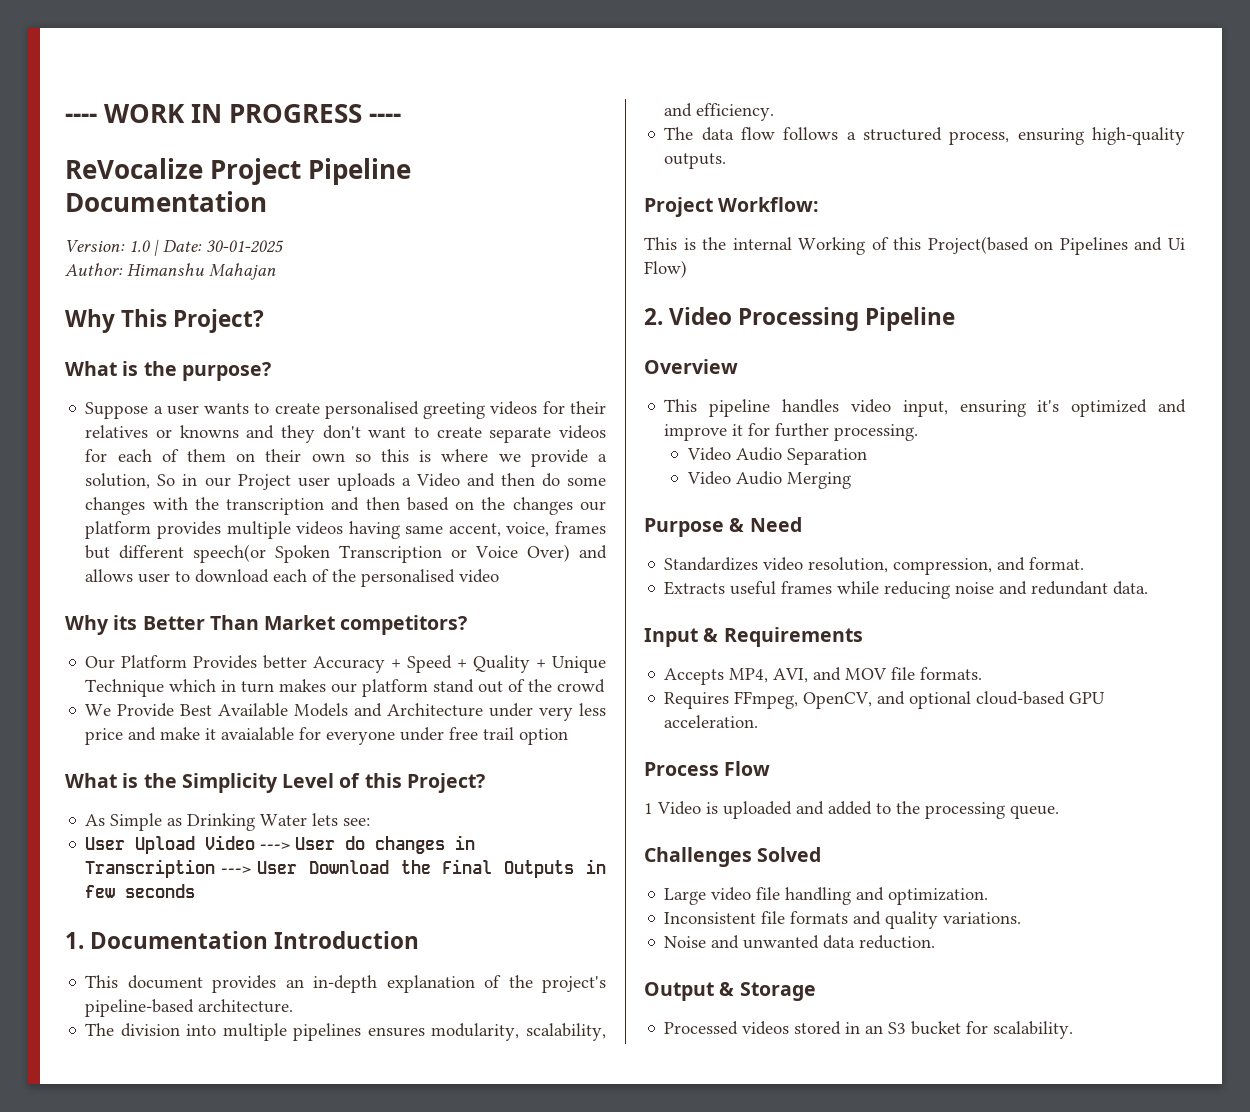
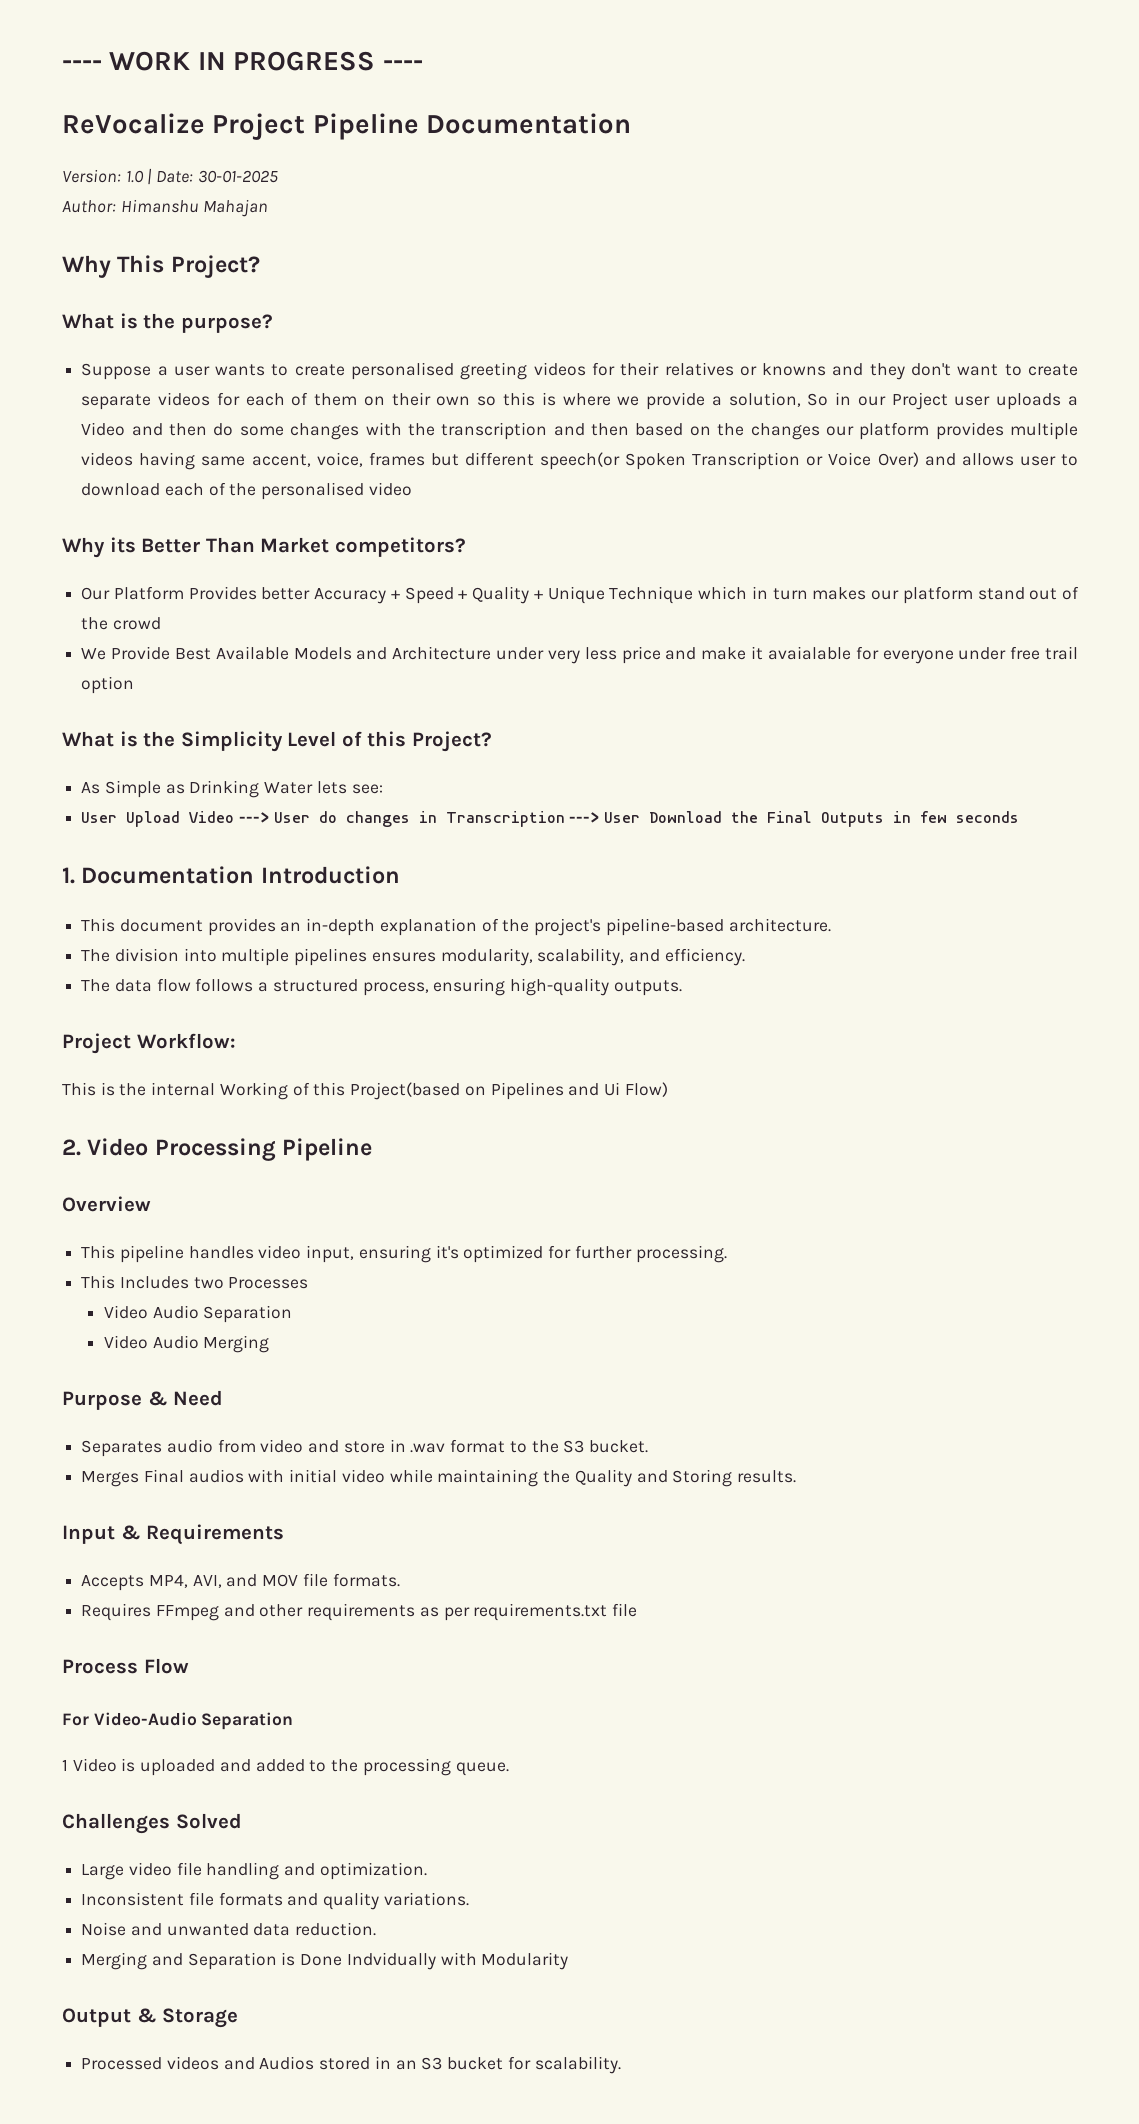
- This pipeline handles video input, ensuring it's optimized and improve it for further processing.
+ This pipeline handles video input, ensuring it's optimized for further processing.
+ This Includes two Processes
- Standardizes video resolution, compression, and format.
- Extracts useful frames while reducing noise and redundant data.
+ Separates audio from video and store in .wav format to the S3 bucket.
+ Merges Final audios with initial video while maintaining the Quality and Storing results.
- Requires FFmpeg, OpenCV, and optional cloud-based GPU acceleration.
+ Requires FFmpeg and other requirements as per requirements.txt file
+ For Video-Audio Separation
+ Merging and Separation is Done Indvidually with Modularity
- Processed videos stored in an S3 bucket for scalability.
+ Processed videos and Audios stored in an S3 bucket for scalability.

